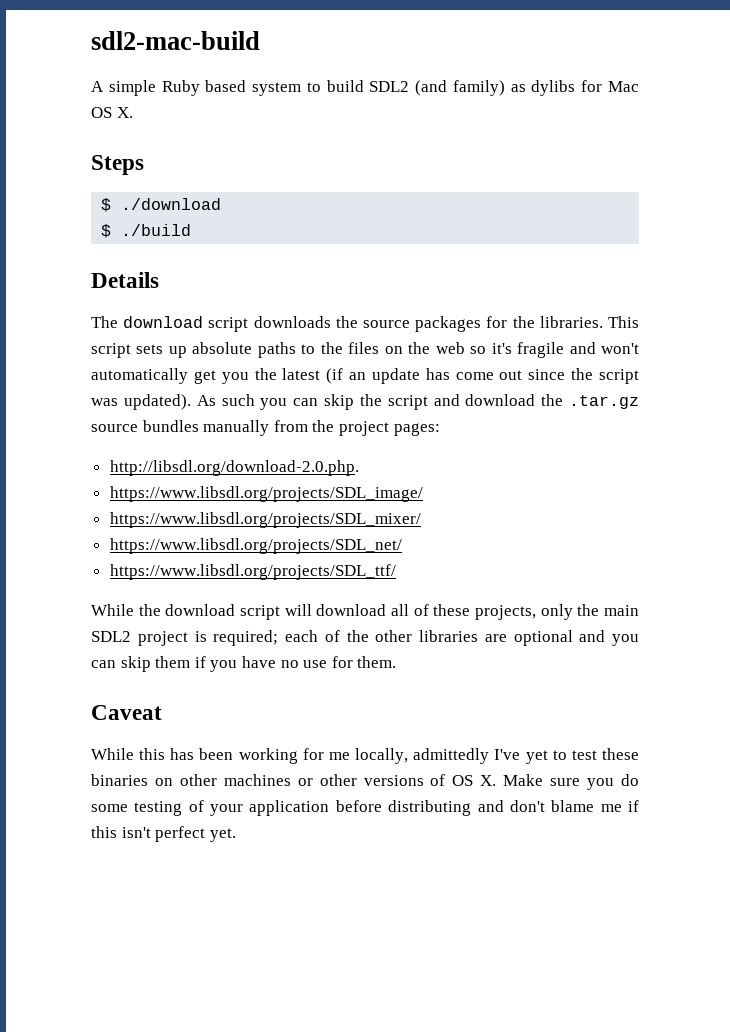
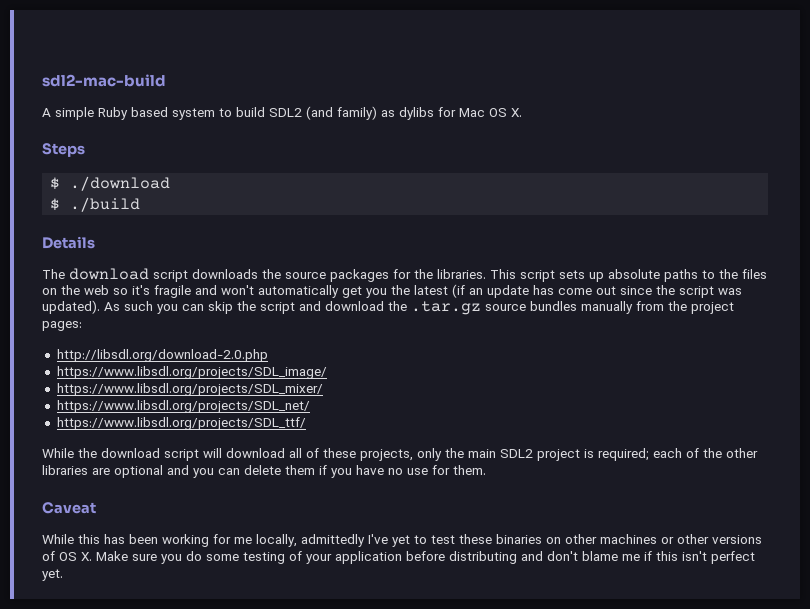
- http://libsdl.org/download-2.0.php.
+ http://libsdl.org/download-2.0.php
- While the download script will download all of these projects, only the main SDL2 project is required; each of the other libraries are optional and you can skip them if you have no use for them.
+ While the download script will download all of these projects, only the main SDL2 project is required; each of the other libraries are optional and you can delete them if you have no use for them.

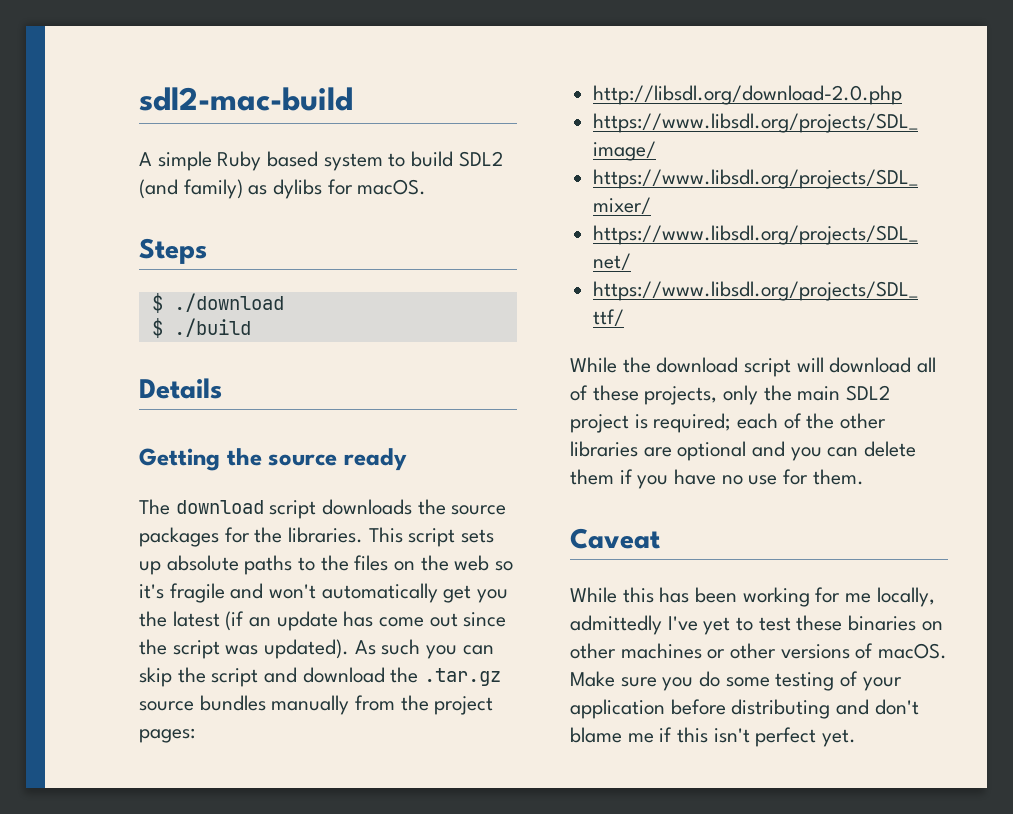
- A simple Ruby based system to build SDL2 (and family) as dylibs for Mac OS X.
+ A simple Ruby based system to build SDL2 (and family) as dylibs for macOS.
+ Getting the source ready
- While this has been working for me locally, admittedly I've yet to test these binaries on other machines or other versions of OS X. Make sure you do some testing of your application before distributing and don't blame me if this isn't perfect yet.
+ While this has been working for me locally, admittedly I've yet to test these binaries on other machines or other versions of macOS. Make sure you do some testing of your application before distributing and don't blame me if this isn't perfect yet.

